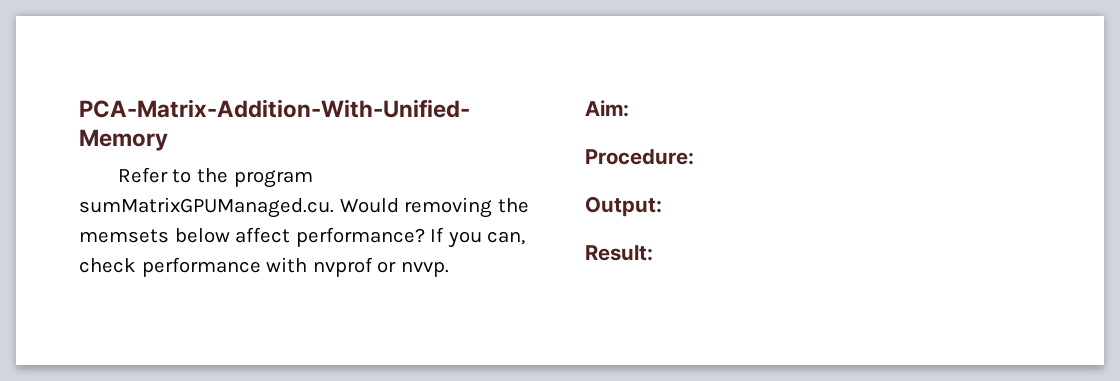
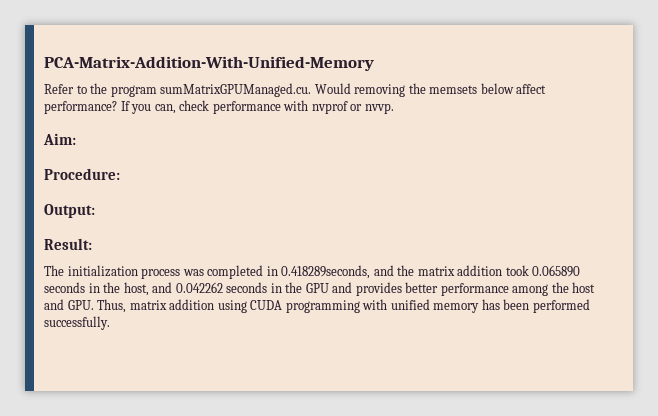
+ The initialization process was completed in 0.418289seconds, and the matrix addition took 0.065890 seconds in the host, and 0.042262 seconds in the GPU and provides better performance among the host and GPU. Thus, matrix addition using CUDA programming with unified memory has been performed successfully.

